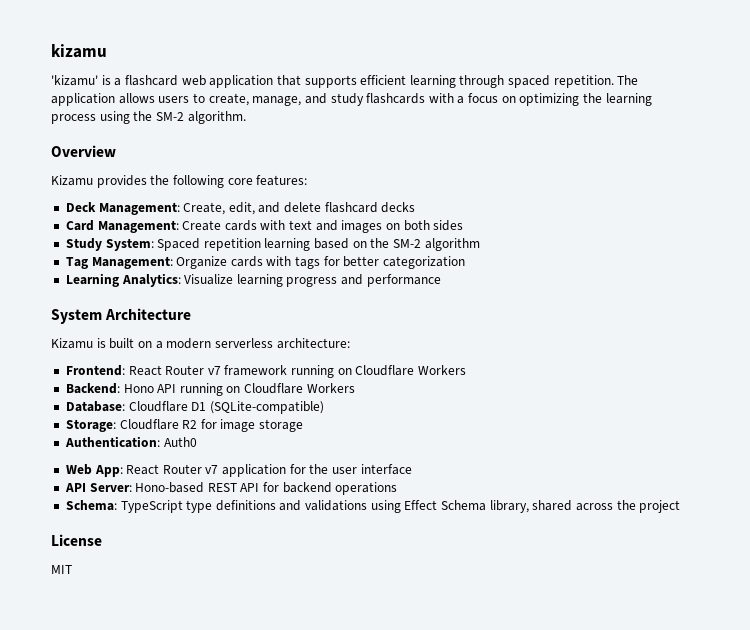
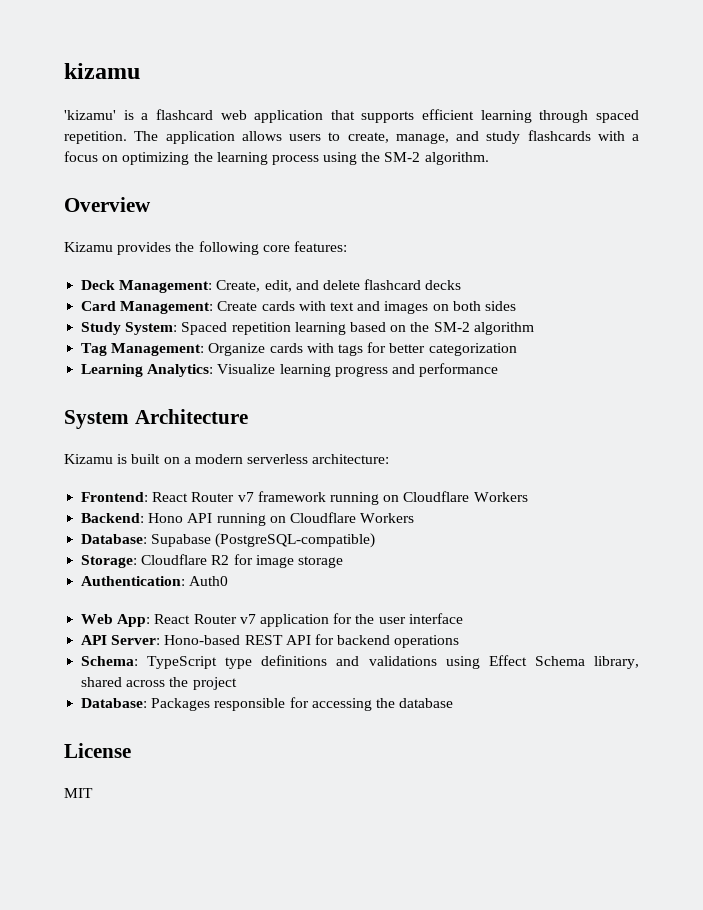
- Database: Cloudflare D1 (SQLite-compatible)
+ Database: Supabase (PostgreSQL-compatible)
+ Database: Packages responsible for accessing the database

